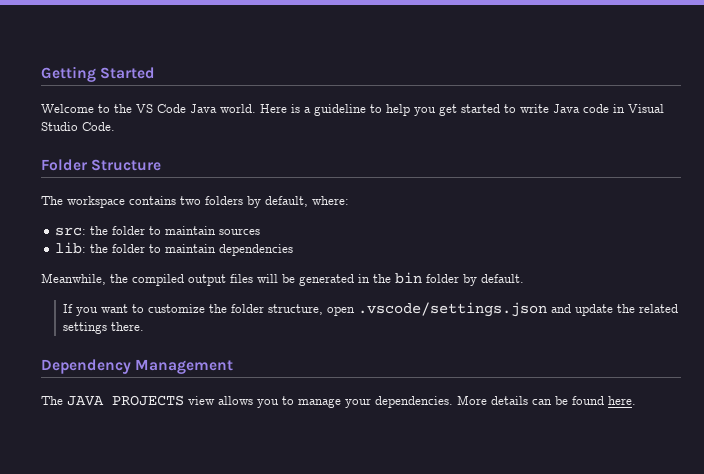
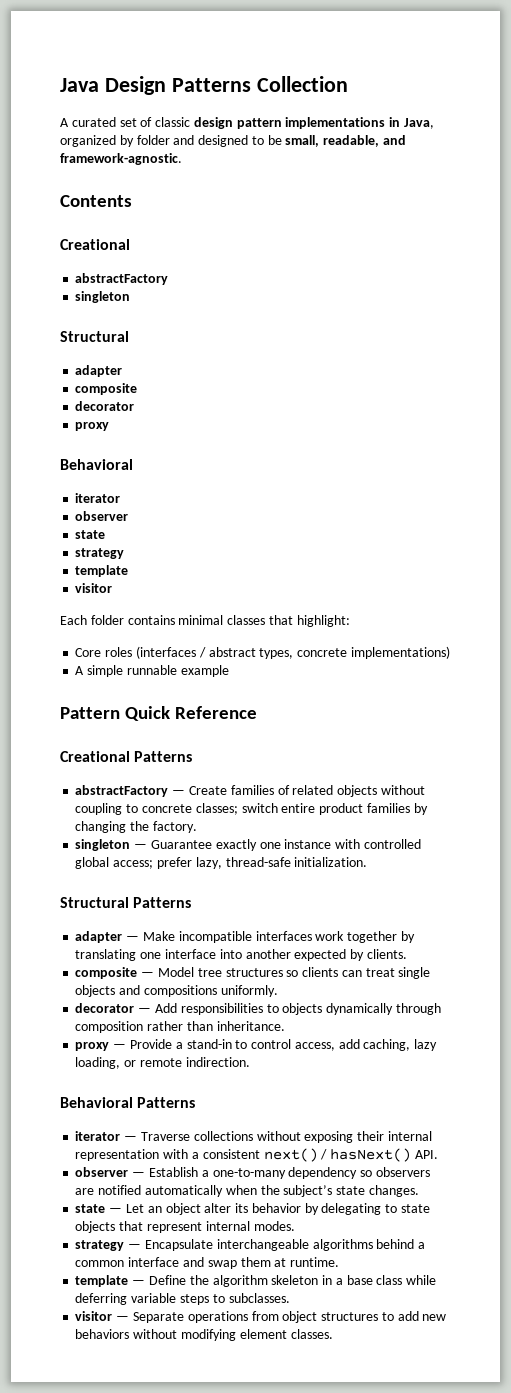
- Getting Started
- Welcome to the VS Code Java world. Here is a guideline to help you get started to write Java code in Visual Studio Code.
- Folder Structure
- The workspace contains two folders by default, where:
- src: the folder to maintain sources
- lib: the folder to maintain dependencies
- Meanwhile, the compiled output files will be generated in the bin folder by default.
- If you want to customize the folder structure, open .vscode/settings.json and update the related settings there.
- Dependency Management
- The JAVA PROJECTS view allows you to manage your dependencies. More details can be found here.
+ Java Design Patterns Collection
+ A curated set of classic design pattern implementations in Java, organized by folder and designed to be small, readable, and framework-agnostic.
+ Contents
+ Creational
+ abstractFactory
+ singleton
+ Structural
+ adapter
+ composite
+ decorator
+ proxy
+ Behavioral
+ iterator
+ observer
+ state
+ strategy
+ template
+ visitor
+ Each folder contains minimal classes that highlight:
+ Core roles (interfaces / abstract types, concrete implementations)
+ A simple runnable example
+ Pattern Quick Reference
+ Creational Patterns
+ abstractFactory — Create families of related objects without coupling to concrete classes; switch entire product families by changing the factory.
+ singleton — Guarantee exactly one instance with controlled global access; prefer lazy, thread-safe initialization.
+ Structural Patterns
+ adapter — Make incompatible interfaces work together by translating one interface into another expected by clients.
+ composite — Model tree structures so clients can treat single objects and compositions uniformly.
+ decorator — Add responsibilities to objects dynamically through composition rather than inheritance.
+ proxy — Provide a stand-in to control access, add caching, lazy loading, or remote indirection.
+ Behavioral Patterns
+ iterator — Traverse collections without exposing their internal representation with a consistent next() / hasNext() API.
+ observer — Establish a one-to-many dependency so observers are notified automatically when the subject’s state changes.
+ state — Let an object alter its behavior by delegating to state objects that represent internal modes.
+ strategy — Encapsulate interchangeable algorithms behind a common interface and swap them at runtime.
+ template — Define the algorithm skeleton in a base class while deferring variable steps to subclasses.
+ visitor — Separate operations from object structures to add new behaviors without modifying element classes.

